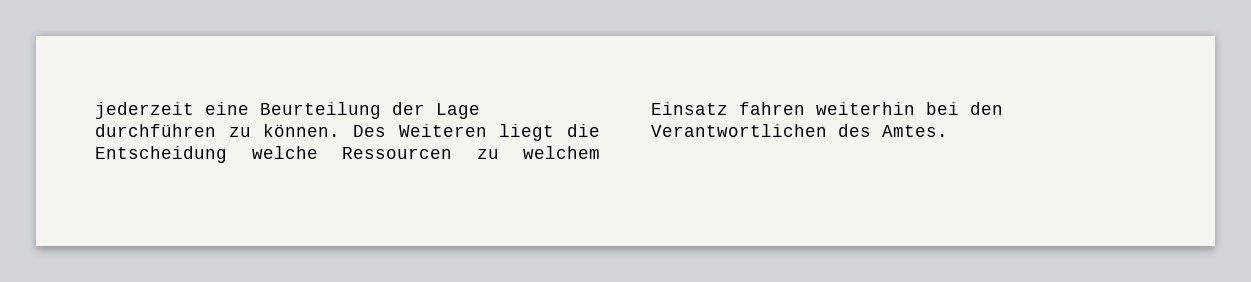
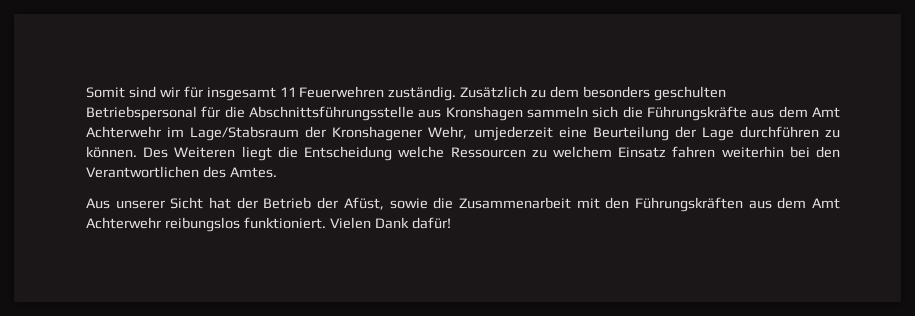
- jederzeit eine Beurteilung der Lage durchführen zu können.
+ Somit sind wir für insgesamt 11 Feuerwehren zuständig. Zusätzlich zu dem besonders geschulten Betriebspersonal für die Abschnittsführungsstelle aus Kronshagen sammeln sich die Führungskräfte aus dem Amt Achterwehr im Lage/Stabsraum der Kronshagener Wehr, umjederzeit eine Beurteilung der Lage durchführen zu können.
+ Aus unserer Sicht hat der Betrieb der Afüst, sowie die Zusammenarbeit mit den Führungskräften aus dem Amt Achterwehr reibungslos funktioniert. Vielen Dank dafür!

